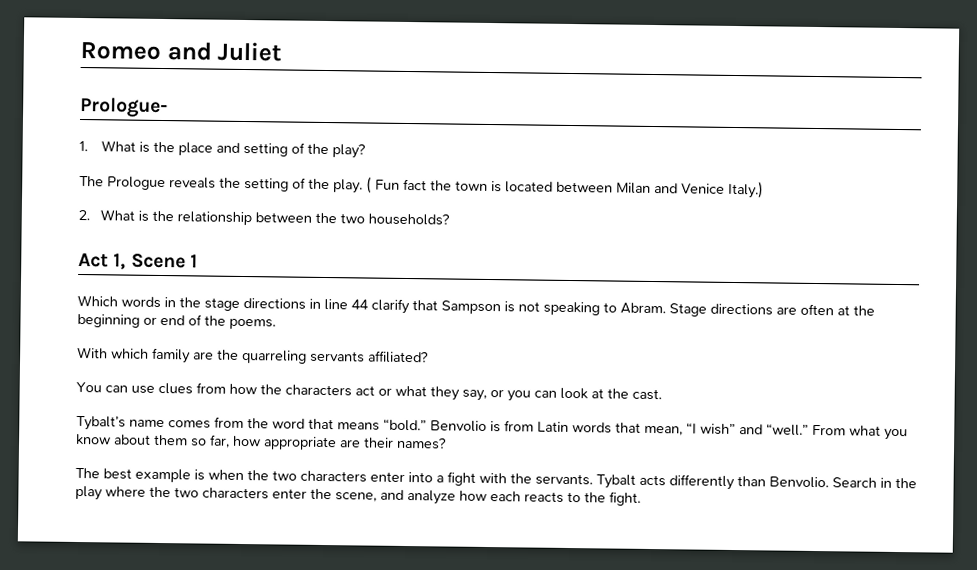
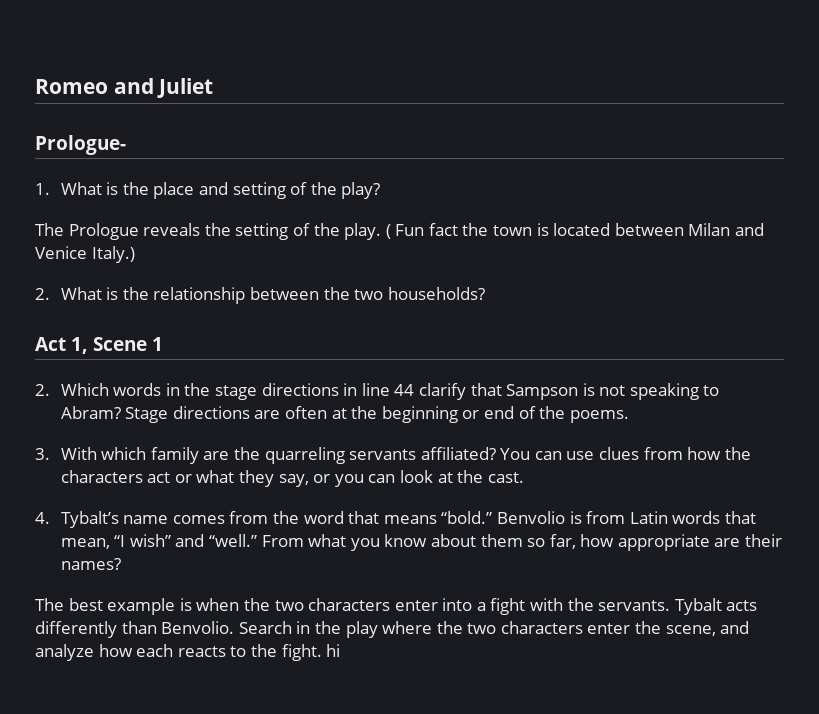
- Which words in the stage directions in line 44 clarify that Sampson is not speaking to Abram.
+ 2. Which words in the stage directions in line 44 clarify that Sampson is not speaking to Abram?
- With which family are the quarreling servants affiliated?
- You can use clues from how the characters act or what they say, or you can look at the cast.
+ 3. With which family are the quarreling servants affiliated? You can use clues from how the characters act or what they say, or you can look at the cast.
- Tybalt’s name comes from the word that means “bold.”
+ 4. Tybalt’s name comes from the word that means “bold.”
- Search in the play where the two characters enter the scene, and analyze how each reacts to the fight.
+ Search in the play where the two characters enter the scene, and analyze how each reacts to the fight. hi

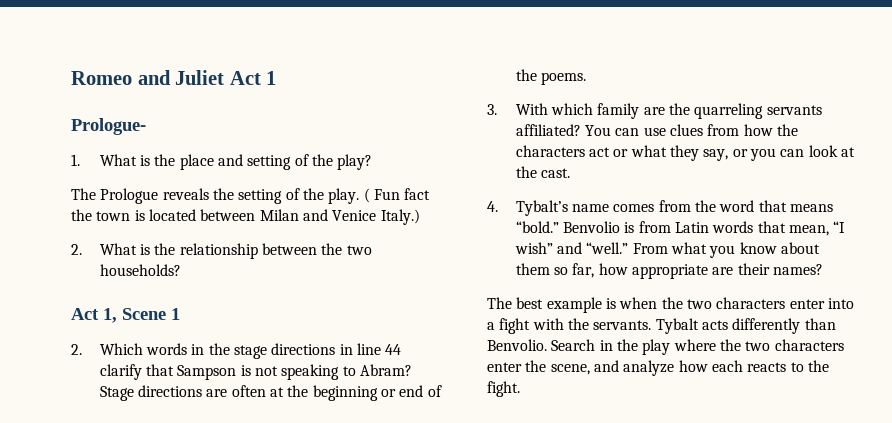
- Romeo and Juliet
+ Romeo and Juliet Act 1
- Search in the play where the two characters enter the scene, and analyze how each reacts to the fight. hi
+ Search in the play where the two characters enter the scene, and analyze how each reacts to the fight.

